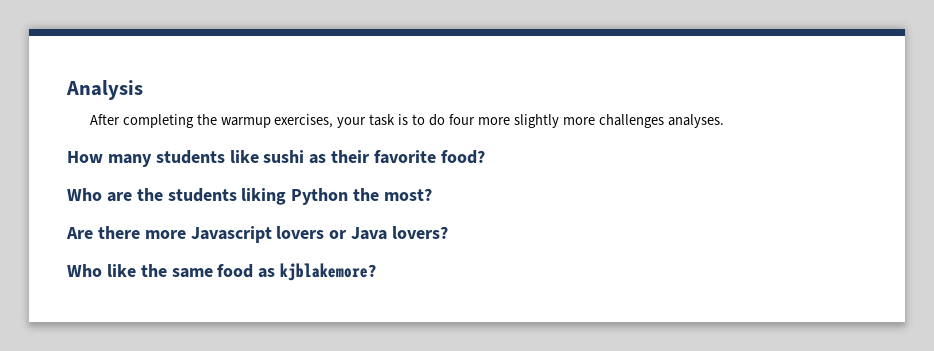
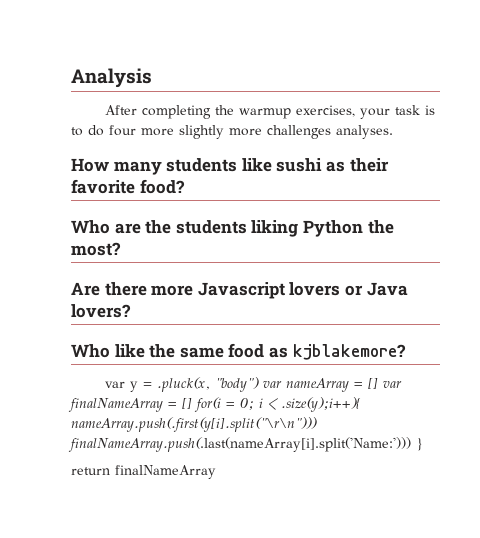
+ var y = .pluck(x, "body") var nameArray = [] var finalNameArray = [] for(i = 0; i < .size(y);i++){ nameArray.push(.first(y[i].split("\r\n"))) finalNameArray.push(.last(nameArray[i].split('Name:'))) }
+ return finalNameArray

